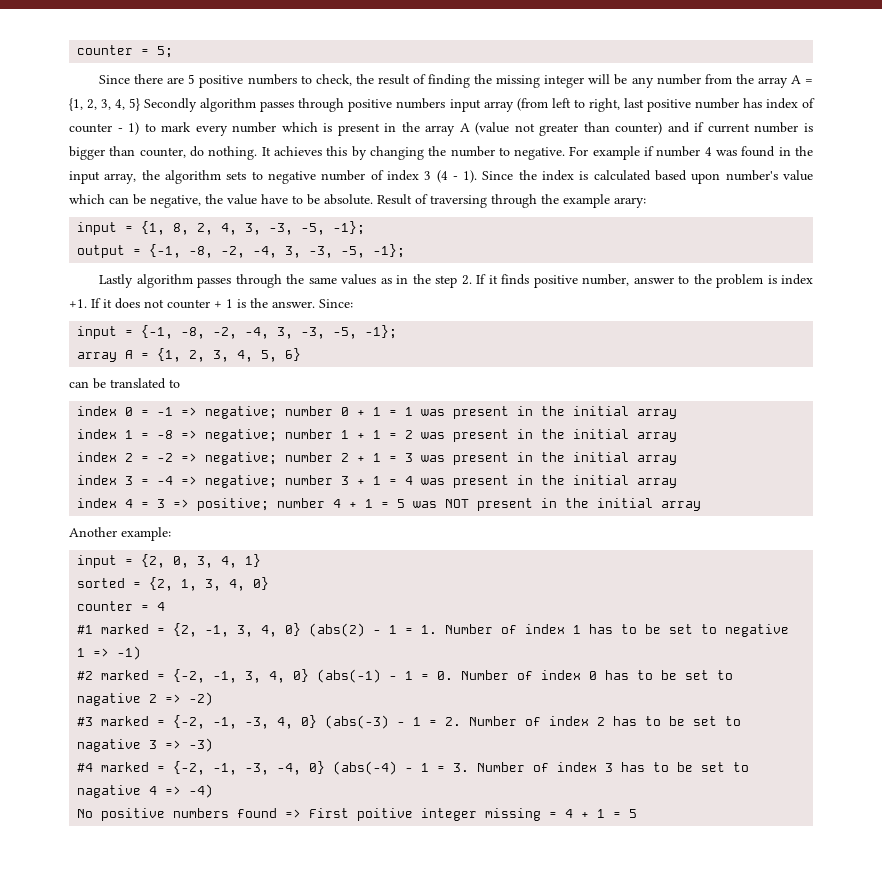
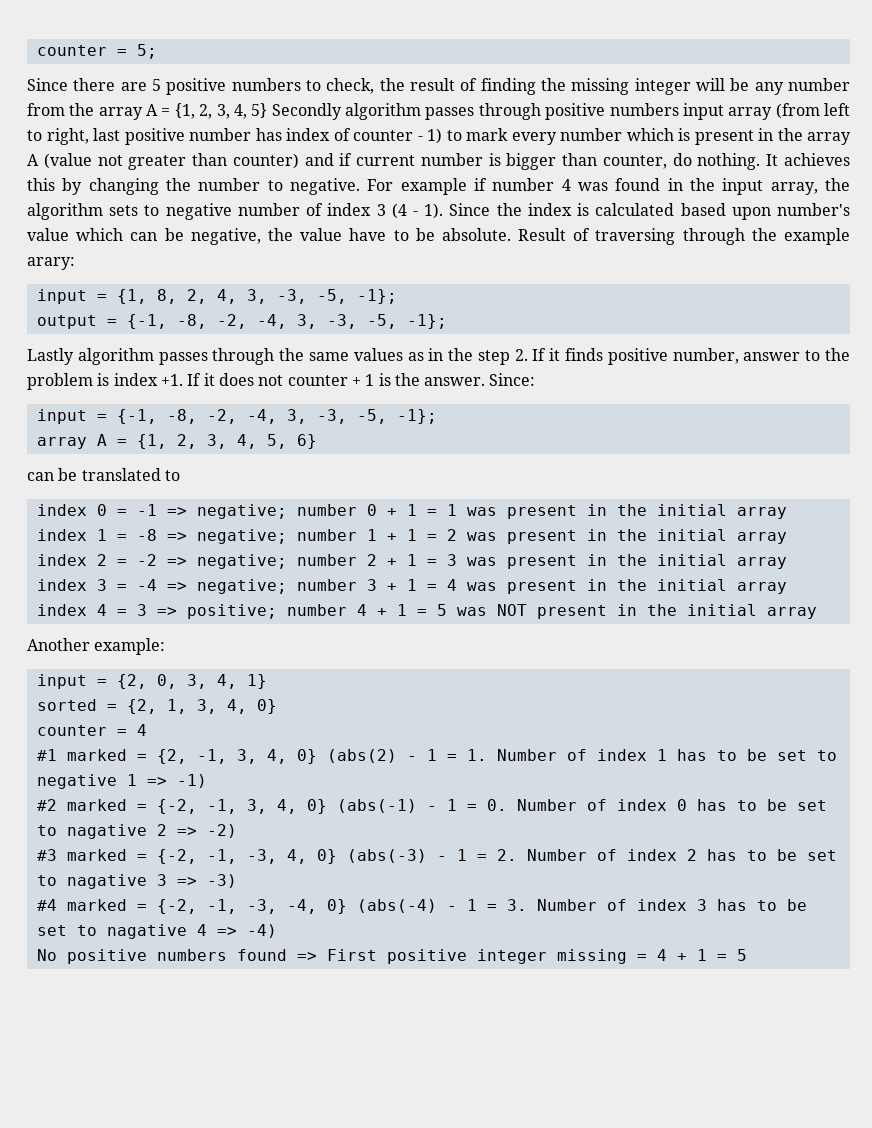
- No positive numbers found => First poitive integer missing = 4 + 1 = 5
+ No positive numbers found => First positive integer missing = 4 + 1 = 5

